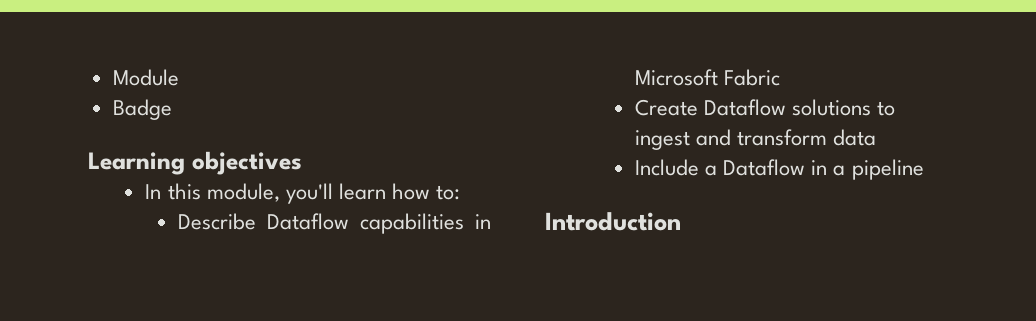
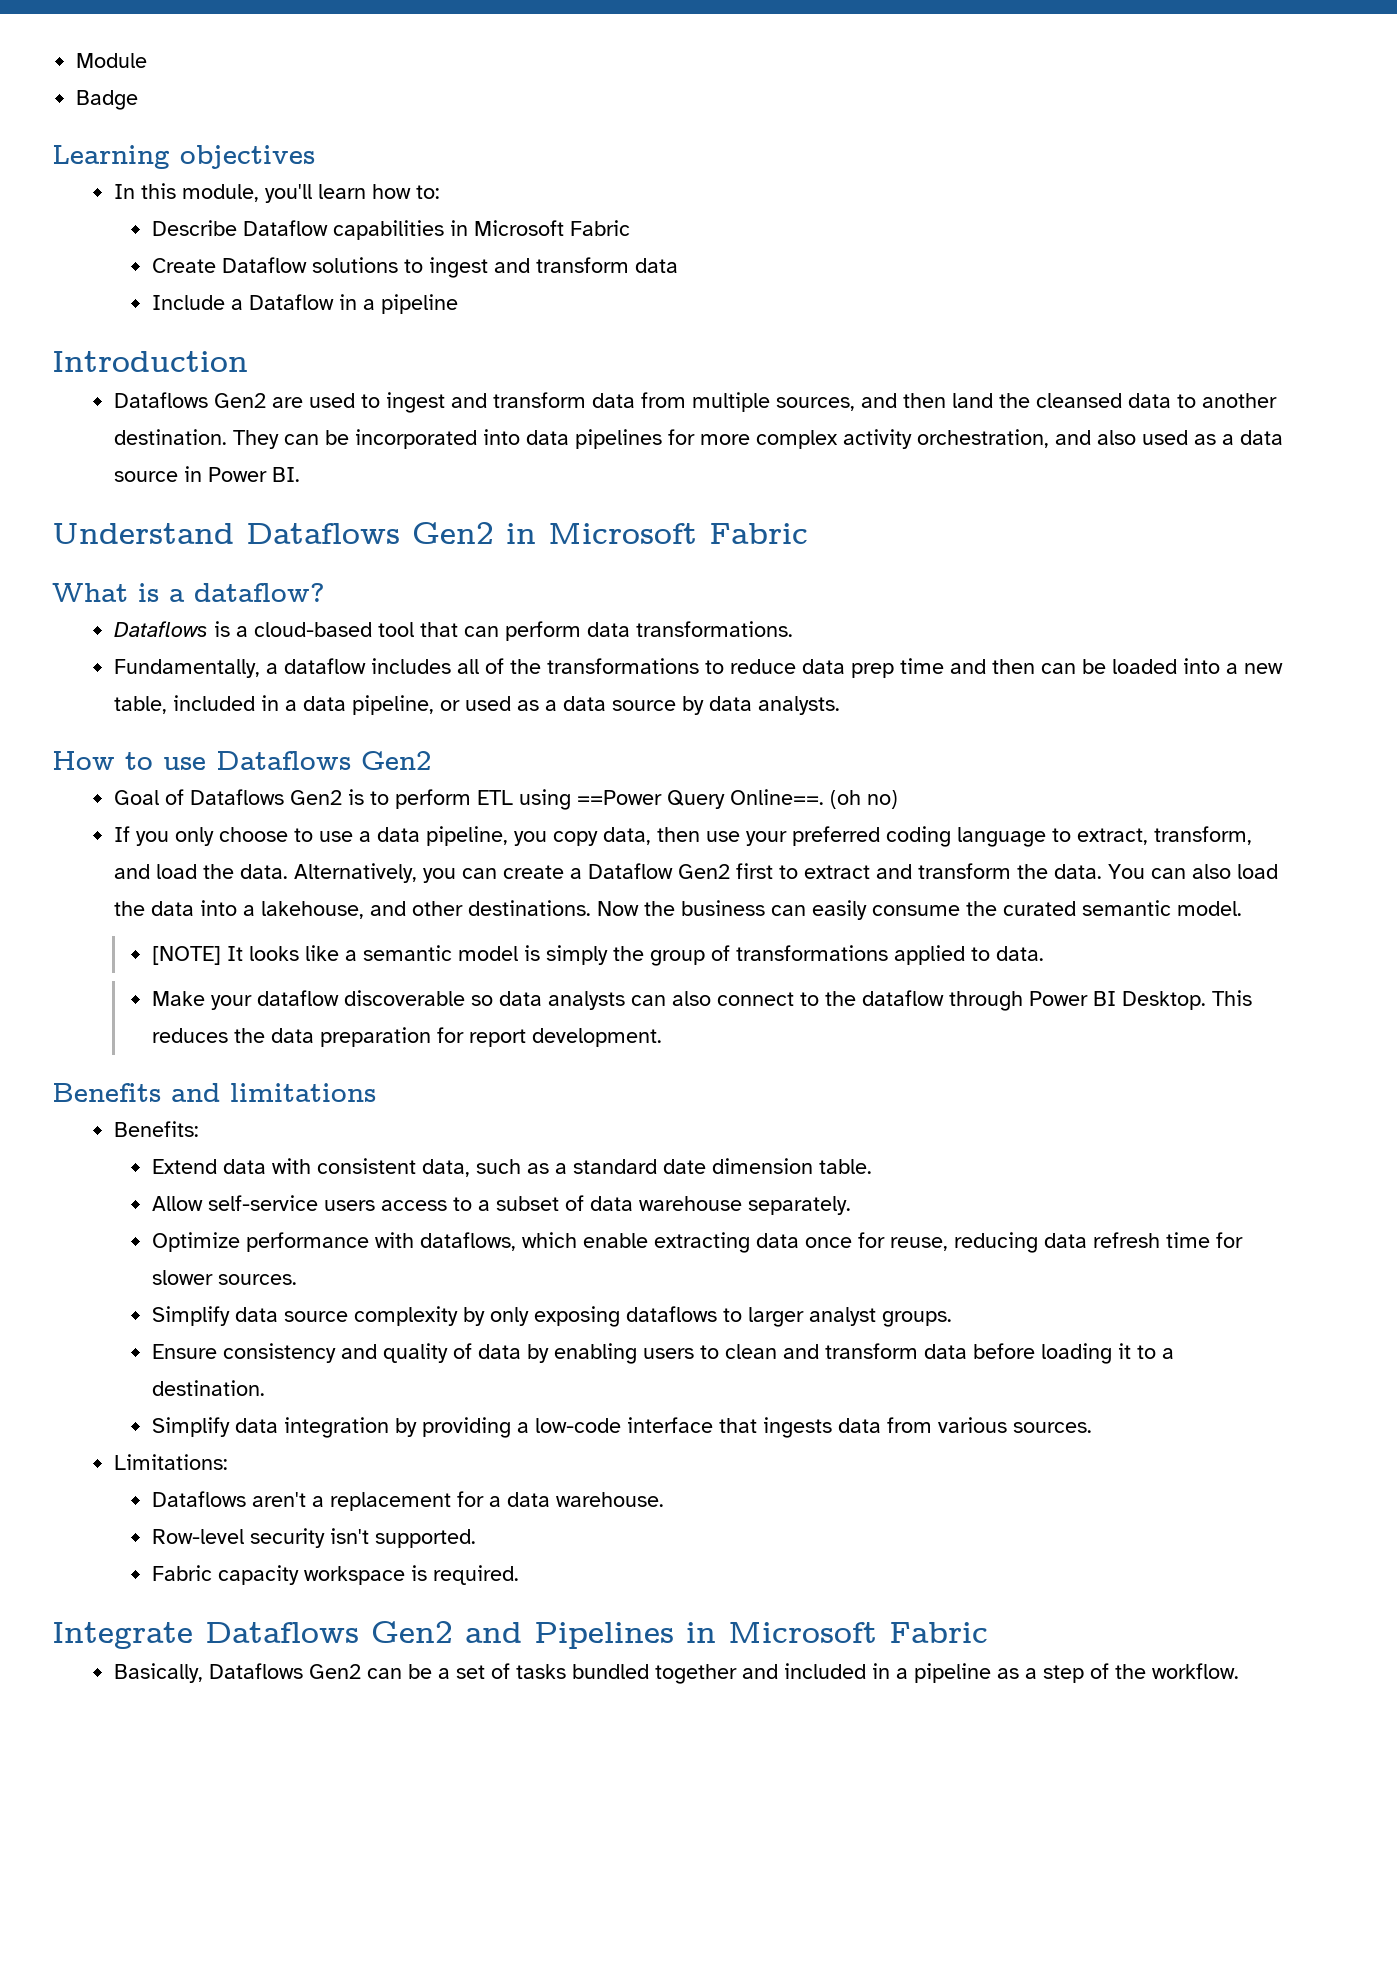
+ Dataflows Gen2 are used to ingest and transform data from multiple sources, and then land the cleansed data to another destination. They can be incorporated into data pipelines for more complex activity orchestration, and also used as a data source in Power BI.
+ Understand Dataflows Gen2 in Microsoft Fabric
+ What is a dataflow?
+ Dataflows is a cloud-based tool that can perform data transformations.
+ Fundamentally, a dataflow includes all of the transformations to reduce data prep time and then can be loaded into a new table, included in a data pipeline, or used as a data source by data analysts.
+ How to use Dataflows Gen2
+ Goal of Dataflows Gen2 is to perform ETL using ==Power Query Online==. (oh no)
+ If you only choose to use a data pipeline, you copy data, then use your preferred coding language to extract, transform, and load the data. Alternatively, you can create a Dataflow Gen2 first to extract and transform the data. You can also load the data into a lakehouse, and other destinations. Now the business can easily consume the curated semantic model.
+ [NOTE] It looks like a semantic model is simply the group of transformations applied to data.
+ Make your dataflow discoverable so data analysts can also connect to the dataflow through Power BI Desktop. This reduces the data preparation for report development.
+ Benefits and limitations
+ Benefits:
+ Extend data with consistent data, such as a standard date dimension table.
+ Allow self-service users access to a subset of data warehouse separately.
+ Optimize performance with dataflows, which enable extracting data once for reuse, reducing data refresh time for slower sources.
+ Simplify data source complexity by only exposing dataflows to larger analyst groups.
+ Ensure consistency and quality of data by enabling users to clean and transform data before loading it to a destination.
+ Simplify data integration by providing a low-code interface that ingests data from various sources.
+ Limitations:
+ Dataflows aren't a replacement for a data warehouse.
+ Row-level security isn't supported.
+ Fabric capacity workspace is required.
+ Integrate Dataflows Gen2 and Pipelines in Microsoft Fabric
+ Basically, Dataflows Gen2 can be a set of tasks bundled together and included in a pipeline as a step of the workflow.

